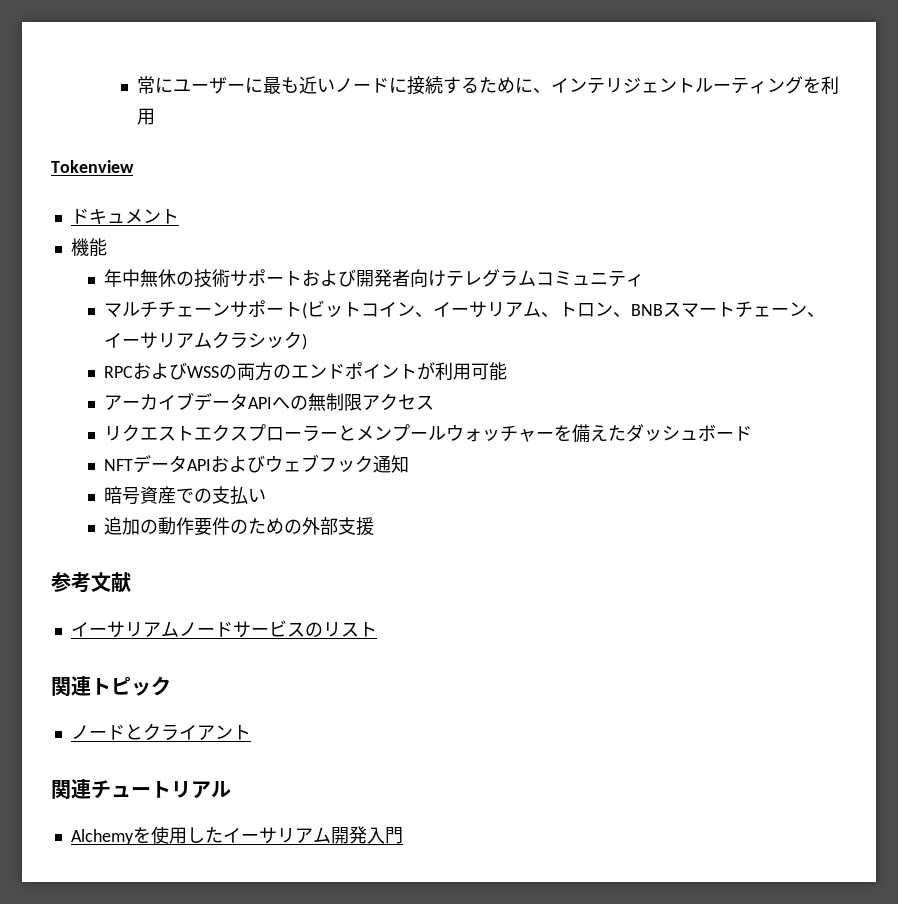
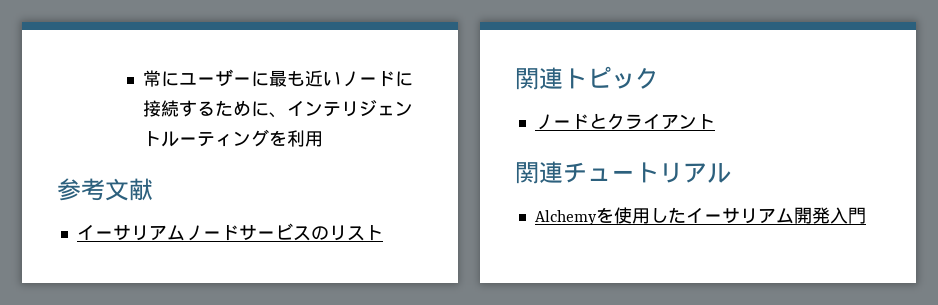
- Tokenview
- ドキュメント
- 機能
- 年中無休の技術サポートおよび開発者向けテレグラムコミュニティ
- マルチチェーンサポート(ビットコイン、イーサリアム、トロン、BNBスマートチェーン、イーサリアムクラシック)
- RPCおよびWSSの両方のエンドポイントが利用可能
- アーカイブデータAPIへの無制限アクセス
- リクエストエクスプローラーとメンプールウォッチャーを備えたダッシュボード
- NFTデータAPIおよびウェブフック通知
- 暗号資産での支払い
- 追加の動作要件のための外部支援

